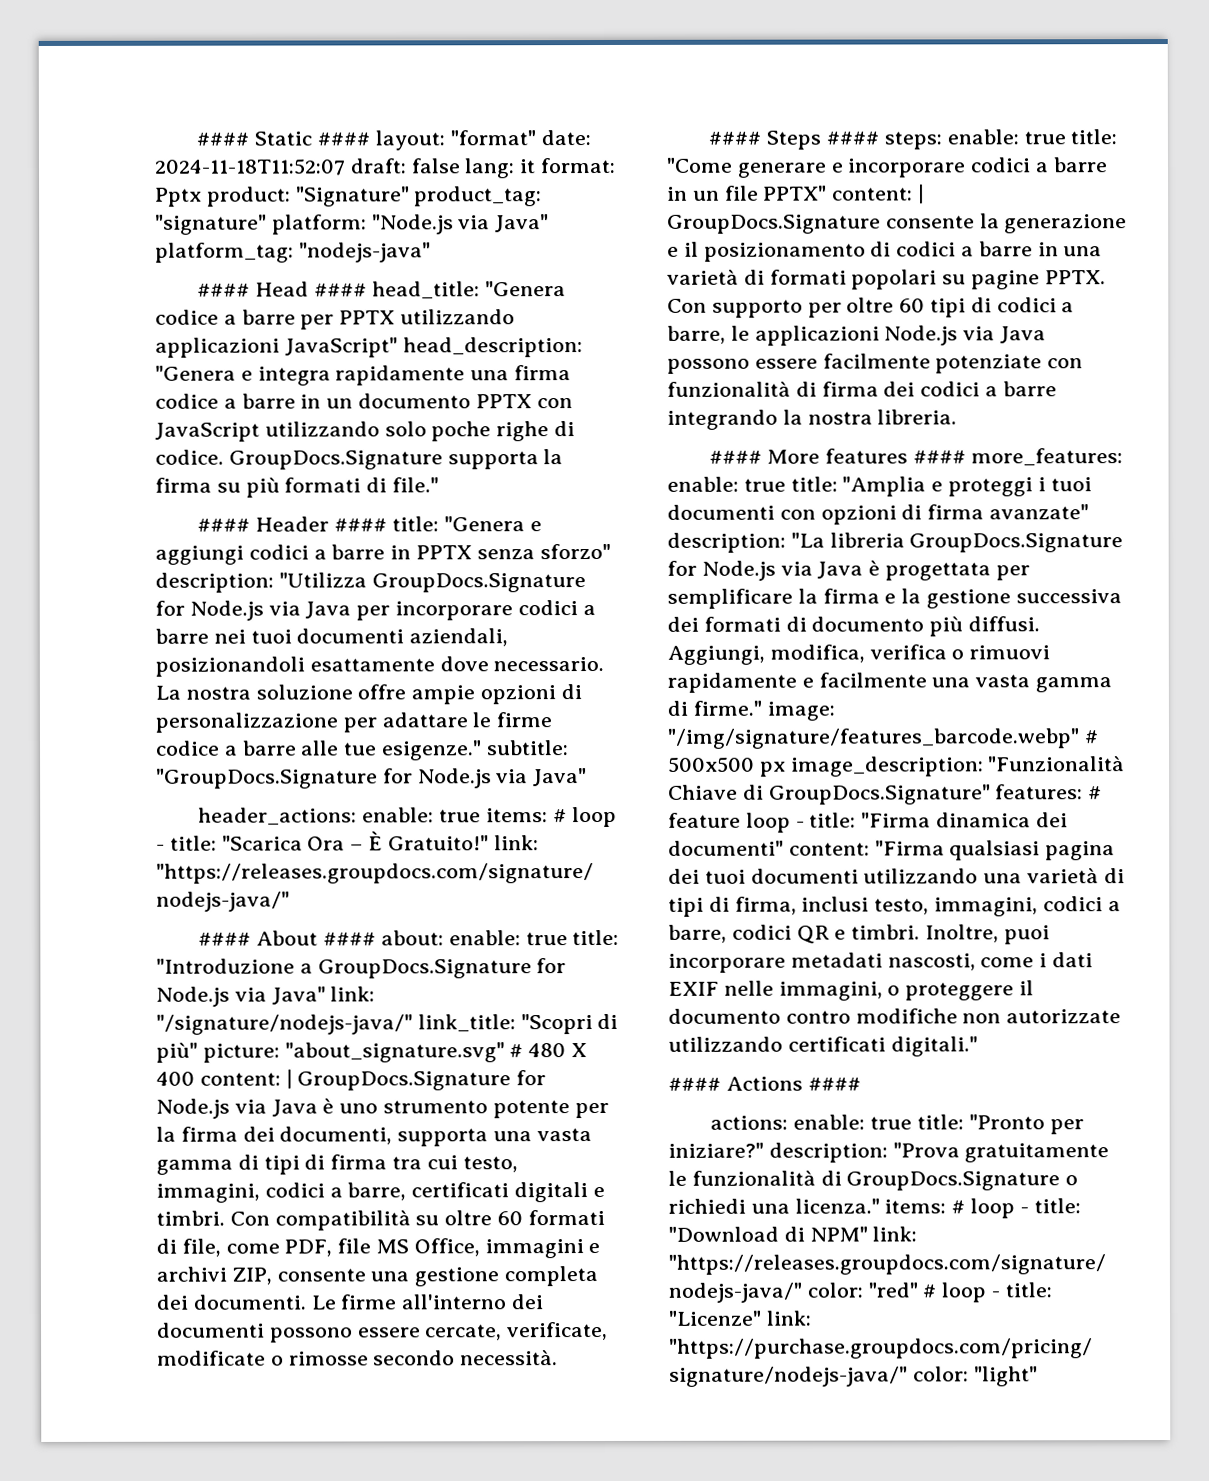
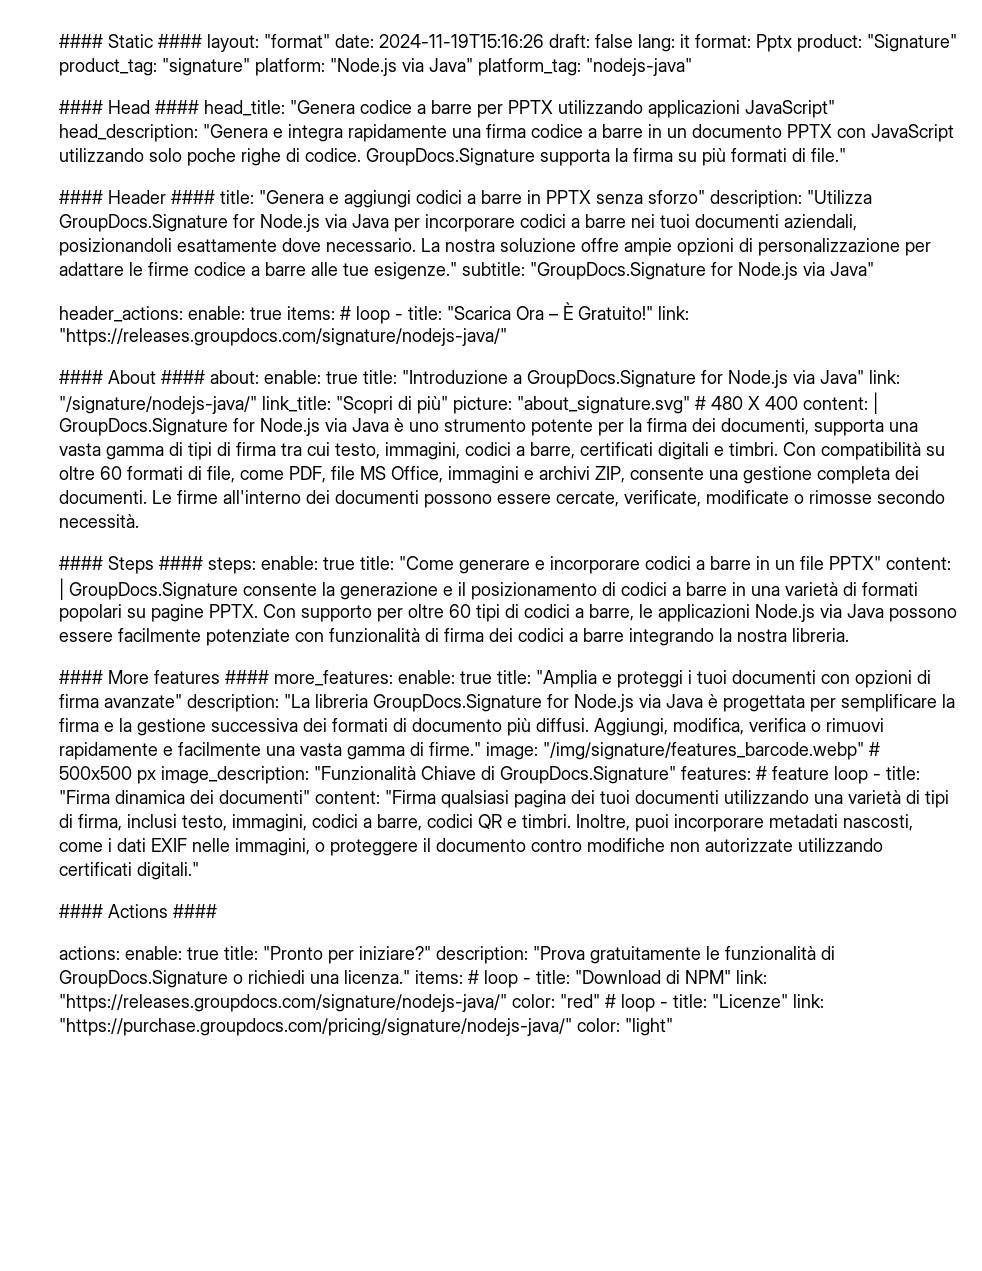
- #### Static #### layout: "format" date: 2024-11-18T11:52:07 draft: false lang: it format: Pptx product: "Signature" product_tag: "signature" platform: "Node.js via Java" platform_tag: "nodejs-java"
+ #### Static #### layout: "format" date: 2024-11-19T15:16:26 draft: false lang: it format: Pptx product: "Signature" product_tag: "signature" platform: "Node.js via Java" platform_tag: "nodejs-java"

